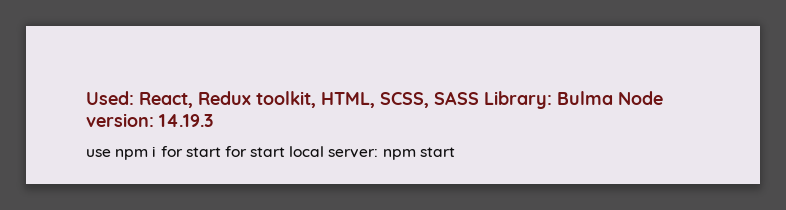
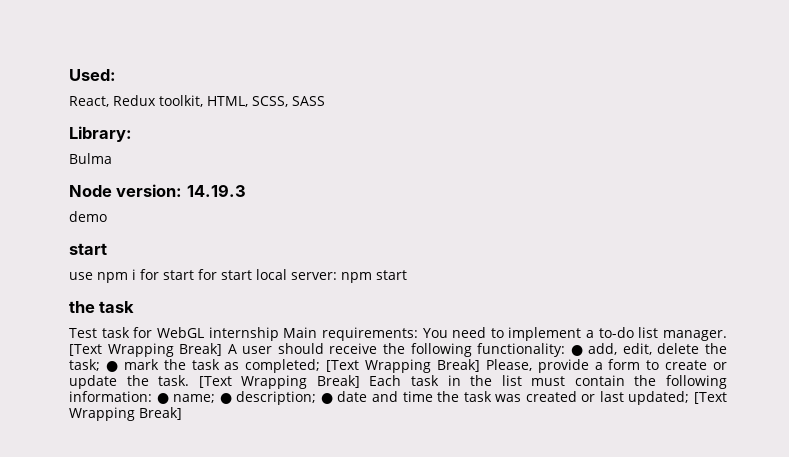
- Used: React, Redux toolkit, HTML, SCSS, SASS Library: Bulma Node version: 14.19.3
+ Used:
+ React, Redux toolkit, HTML, SCSS, SASS
+ Library:
+ Bulma
+ Node version: 14.19.3
+ demo
+ start
  use npm i for start for start local server: npm start
+ the task
+ Test task for WebGL internship Main requirements: You need to implement a to-do list manager. [Text Wrapping Break] A user should receive the following functionality: ● add, edit, delete the task; ● mark the task as completed; [Text Wrapping Break] Please, provide a form to create or update the task. [Text Wrapping Break] Each task in the list must contain the following information: ● name; ● description; ● date and time the task was created or last updated; [Text Wrapping Break]

